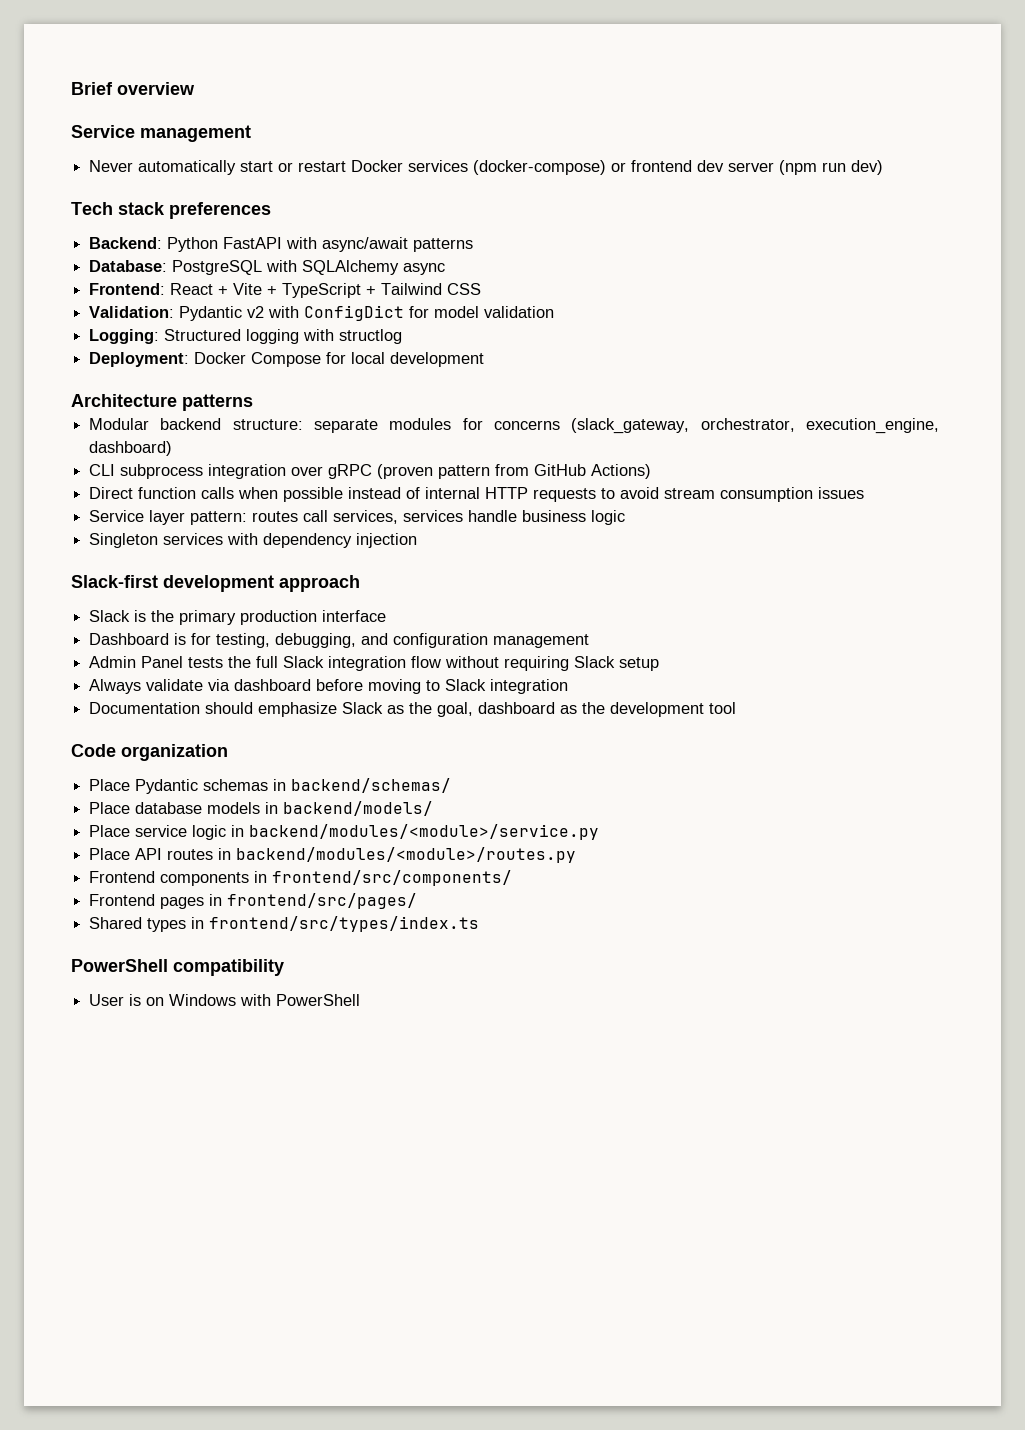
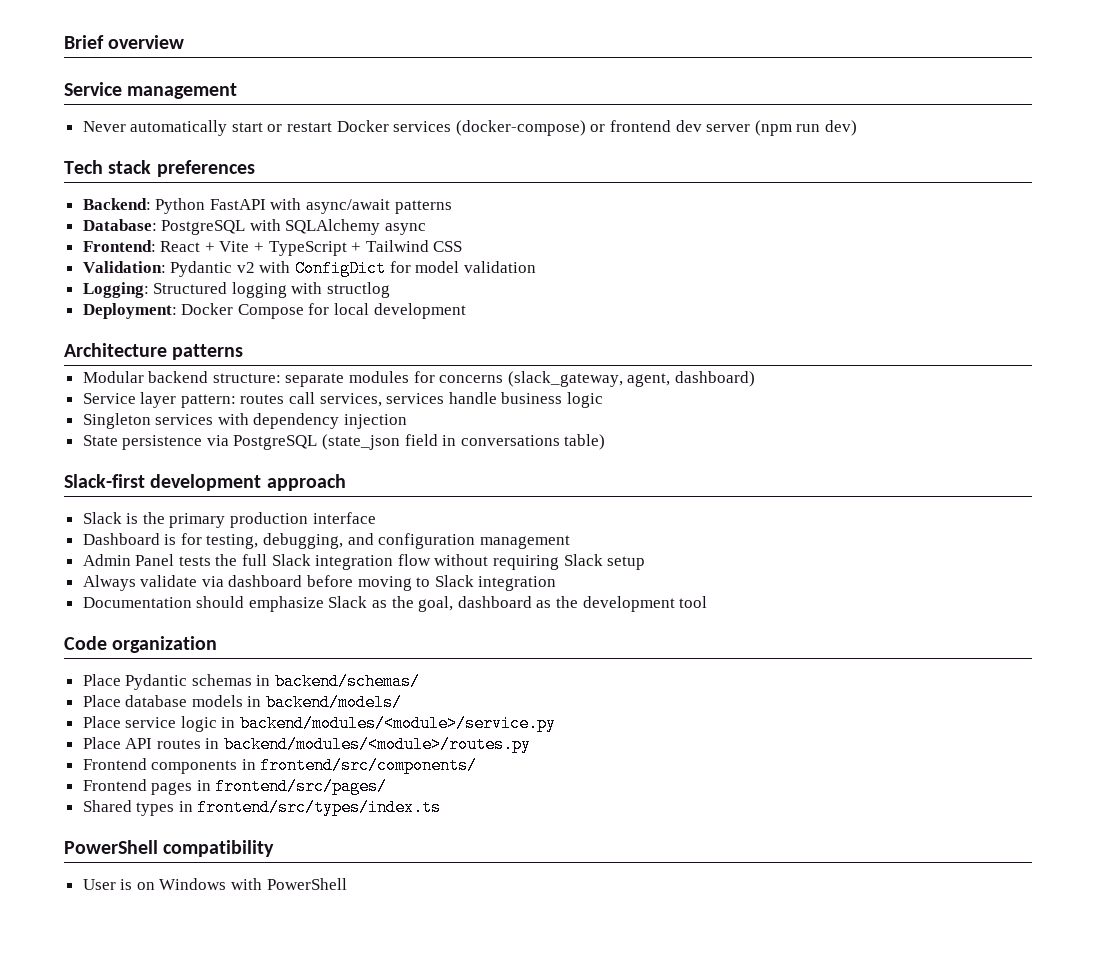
- Modular backend structure: separate modules for concerns (slack_gateway, orchestrator, execution_engine, dashboard)
+ Modular backend structure: separate modules for concerns (slack_gateway, agent, dashboard)
- CLI subprocess integration over gRPC (proven pattern from GitHub Actions)
- Direct function calls when possible instead of internal HTTP requests to avoid stream consumption issues
+ State persistence via PostgreSQL (state_json field in conversations table)

